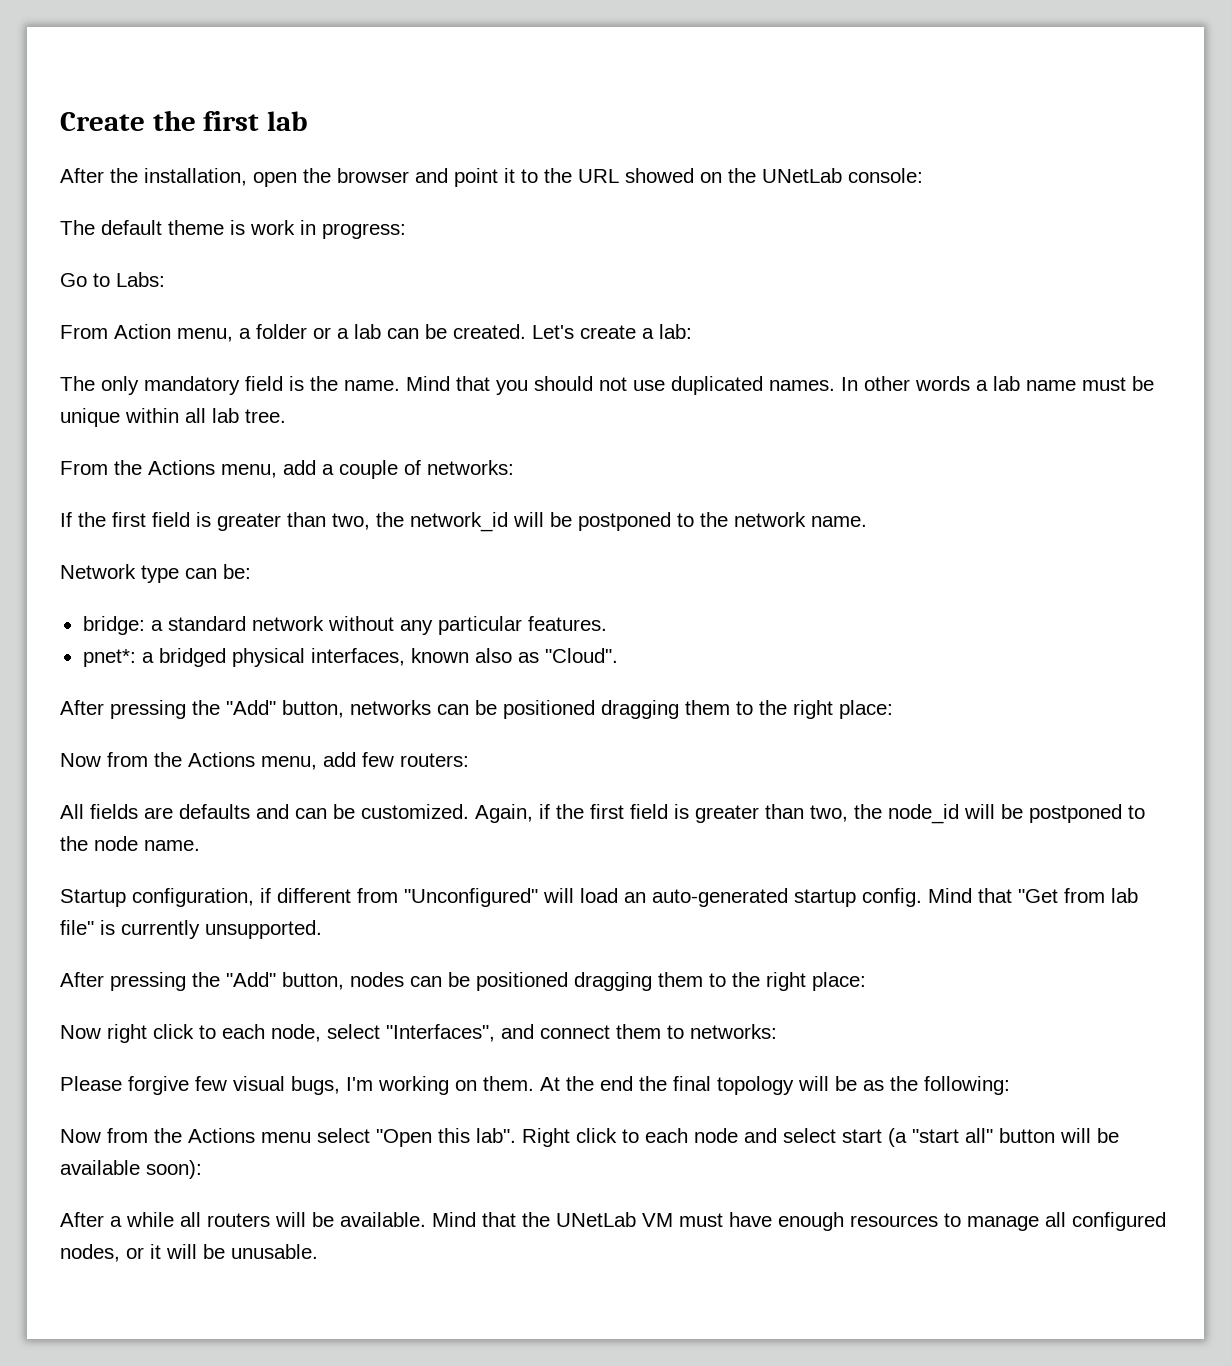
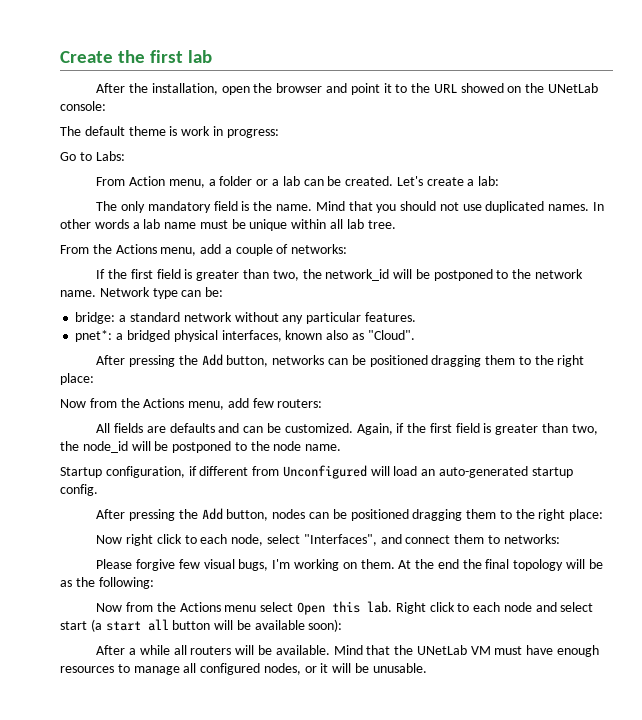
- If the first field is greater than two, the network_id will be postponed to the network name.
- Network type can be:
+ If the first field is greater than two, the network_id will be postponed to the network name. Network type can be:
- After pressing the "Add" button, networks can be positioned dragging them to the right place:
+ After pressing the Add button, networks can be positioned dragging them to the right place:
- Startup configuration, if different from "Unconfigured" will load an auto-generated startup config. Mind that "Get from lab file" is currently unsupported.
- After pressing the "Add" button, nodes can be positioned dragging them to the right place:
+ Startup configuration, if different from Unconfigured will load an auto-generated startup config.
+ After pressing the Add button, nodes can be positioned dragging them to the right place:
- Now from the Actions menu select "Open this lab".
+ Now from the Actions menu select Open this lab.
- Right click to each node and select start (a "start all" button will be available soon):
+ Right click to each node and select start (a start all button will be available soon):

